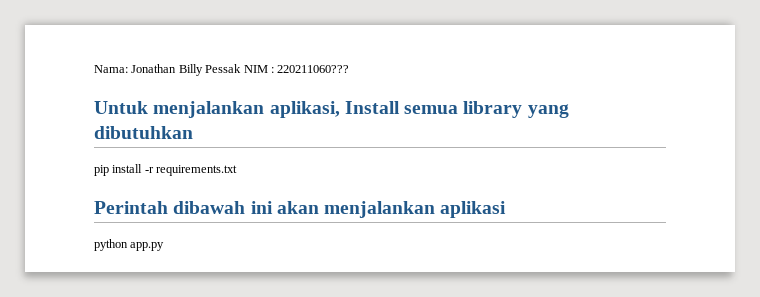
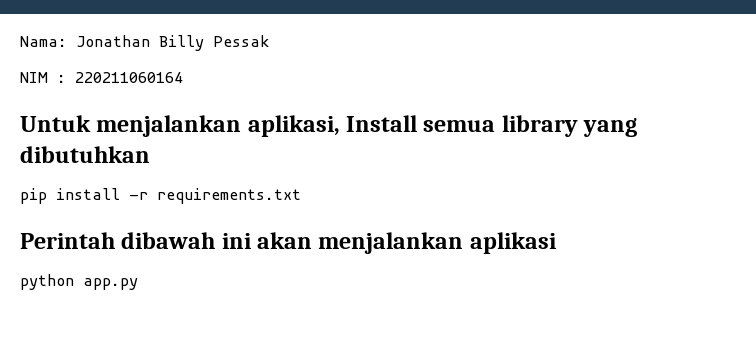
- Nama: Jonathan Billy Pessak NIM : 220211060???
+ Nama: Jonathan Billy Pessak
+ NIM : 220211060164

